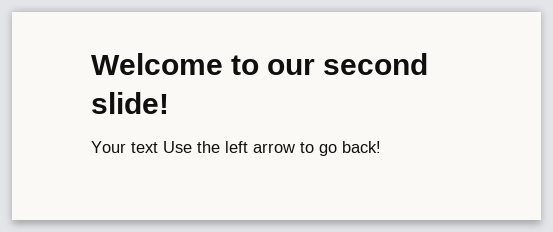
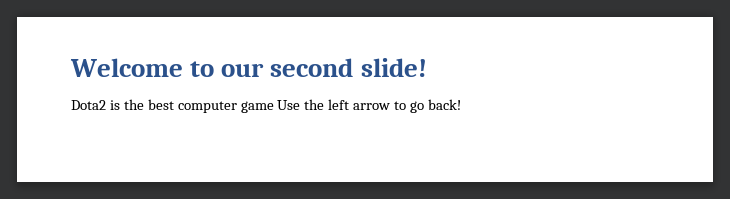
- Your text Use the left arrow to go back!
+ Dota2 is the best computer game Use the left arrow to go back!

